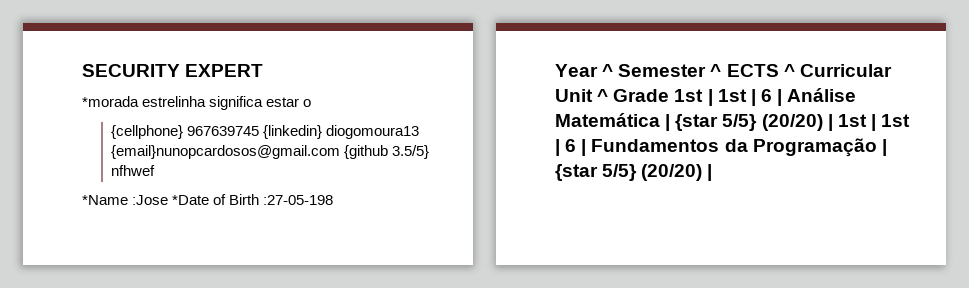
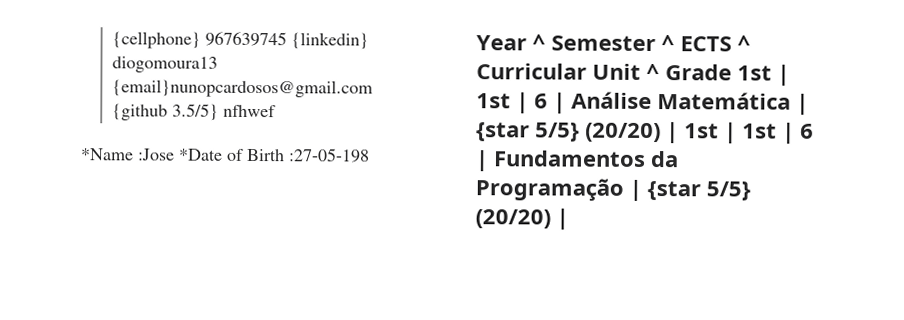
- SECURITY EXPERT
- *morada estrelinha significa estar o

